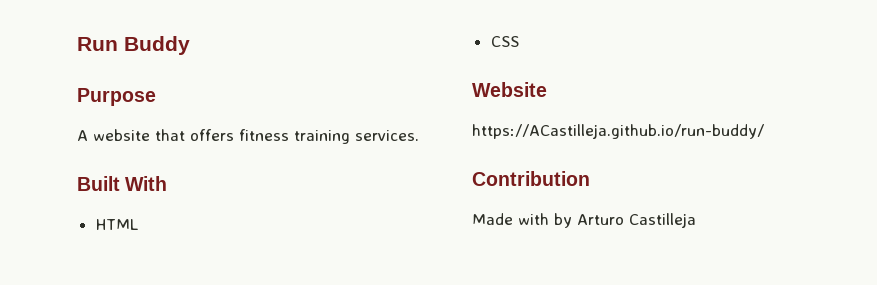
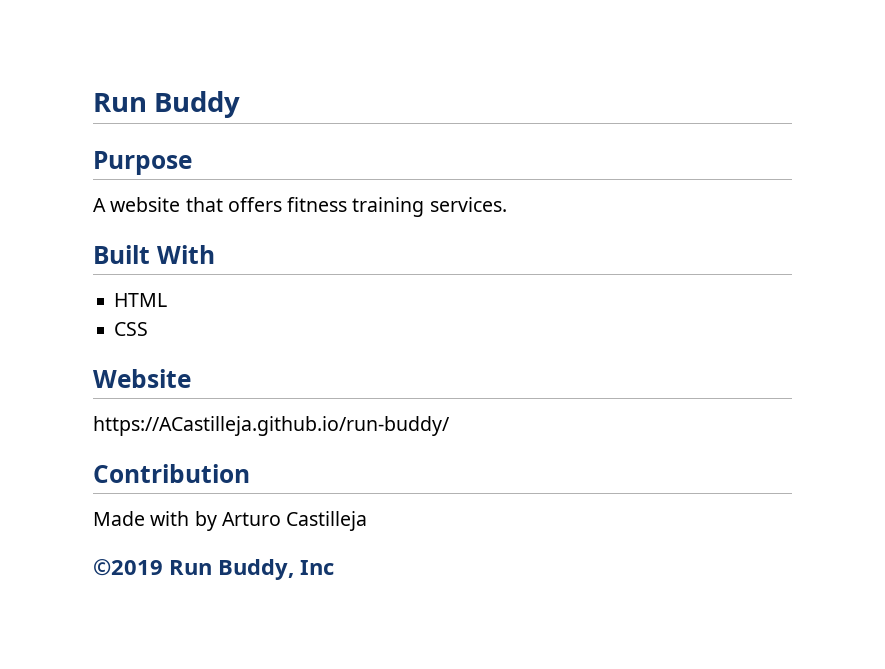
+ ©2019 Run Buddy, Inc

